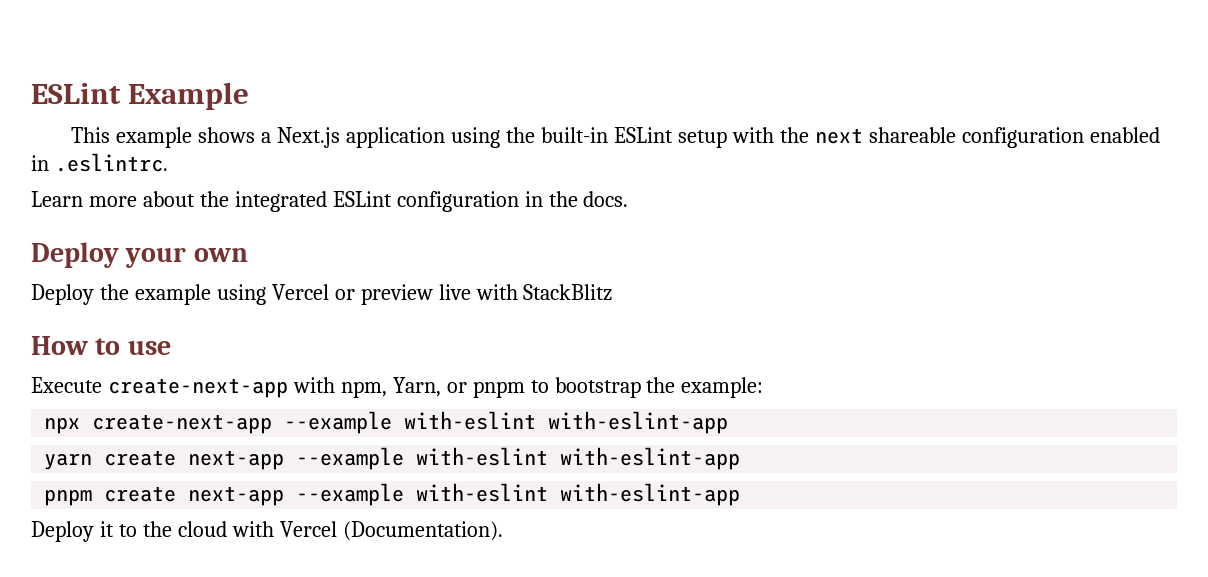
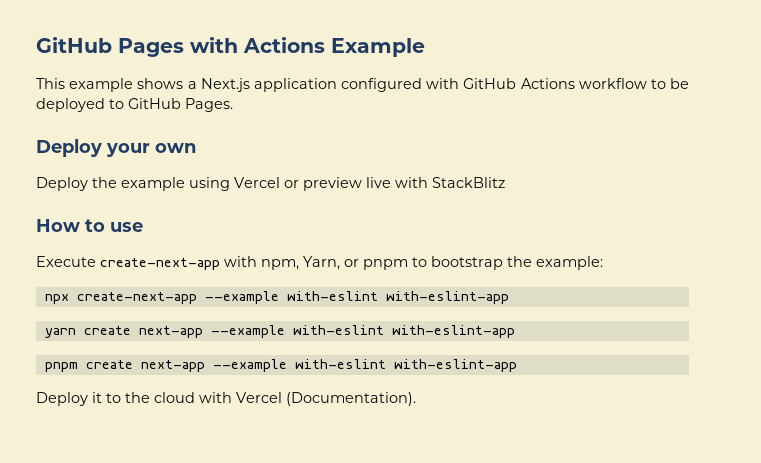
- ESLint Example
+ GitHub Pages with Actions Example
- This example shows a Next.js application using the built-in ESLint setup with the next shareable configuration enabled in .eslintrc.
- Learn more about the integrated ESLint configuration in the docs.
+ This example shows a Next.js application configured with GitHub Actions workflow to be deployed to GitHub Pages.

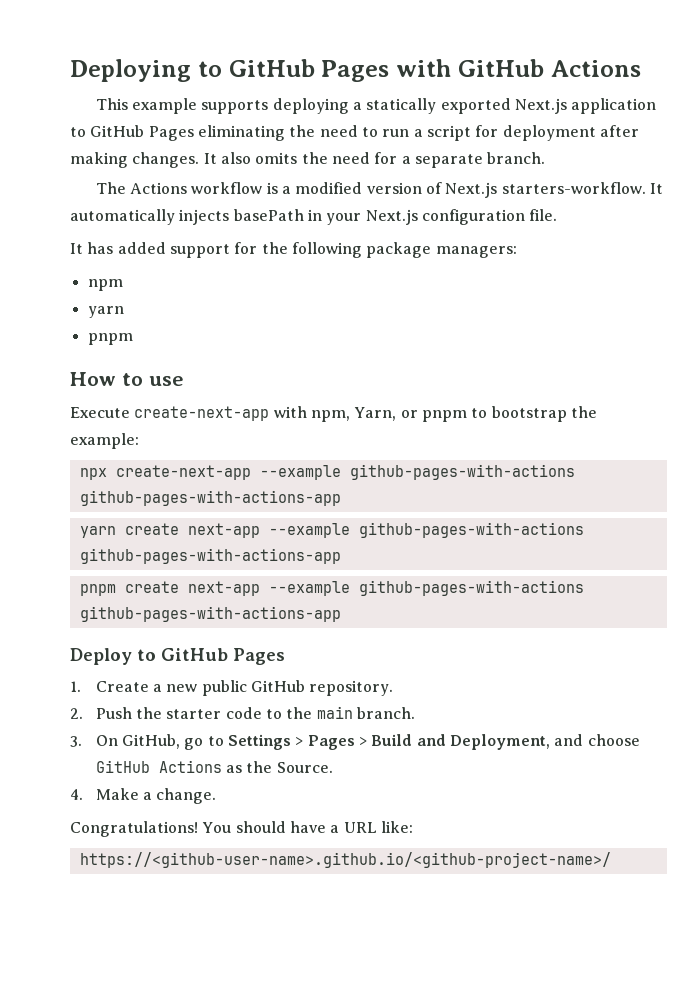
- GitHub Pages with Actions Example
+ Deploying to GitHub Pages with GitHub Actions
- This example shows a Next.js application configured with GitHub Actions workflow to be deployed to GitHub Pages.
- Deploy your own
- Deploy the example using Vercel or preview live with StackBlitz
+ This example supports deploying a statically exported Next.js application to GitHub Pages eliminating the need to run a script for deployment after making changes. It also omits the need for a separate branch.
+ The Actions workflow is a modified version of Next.js starters-workflow. It automatically injects basePath in your Next.js configuration file.
+ It has added support for the following package managers:
+ npm
+ yarn
+ pnpm
- npx create-next-app --example with-eslint with-eslint-app
+ npx create-next-app --example github-pages-with-actions github-pages-with-actions-app
- yarn create next-app --example with-eslint with-eslint-app
+ yarn create next-app --example github-pages-with-actions github-pages-with-actions-app
- pnpm create next-app --example with-eslint with-eslint-app
- Deploy it to the cloud with Vercel (Documentation).
+ pnpm create next-app --example github-pages-with-actions github-pages-with-actions-app
+ Deploy to GitHub Pages
+ 1. Create a new public GitHub repository.
+ 2. Push the starter code to the main branch.
+ 3. On GitHub, go to Settings > Pages > Build and Deployment, and choose GitHub Actions as the Source.
+ 4. Make a change.
+ Congratulations! You should have a URL like:
+ https://<github-user-name>.github.io/<github-project-name>/

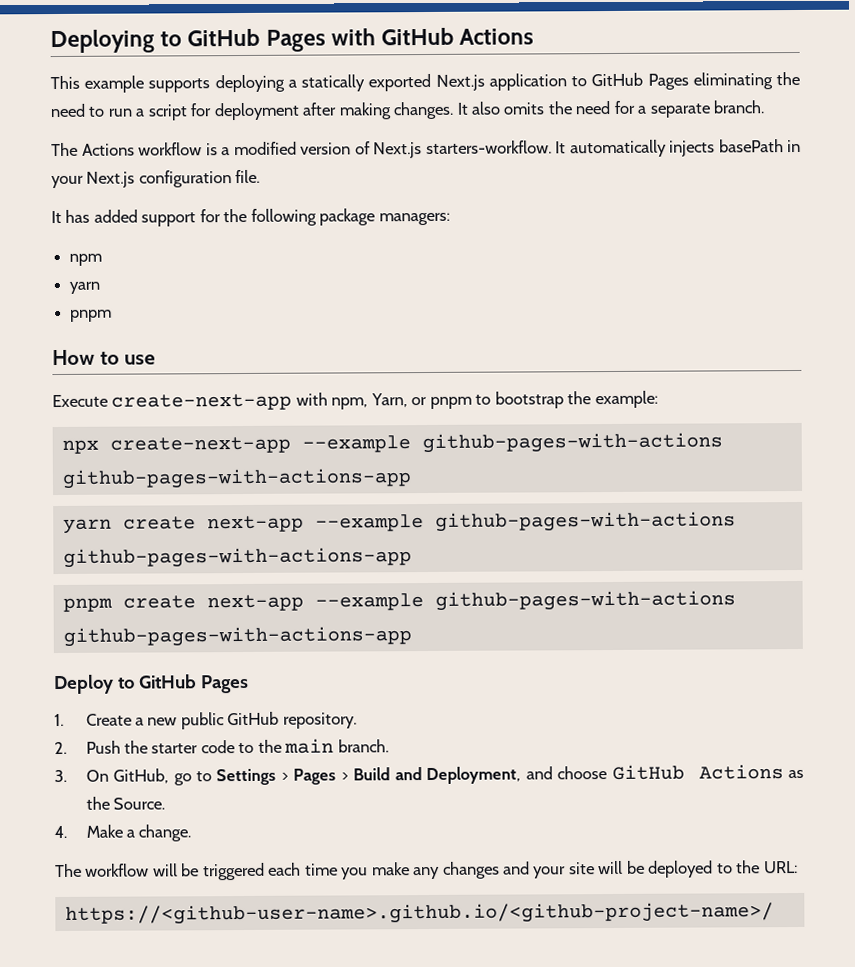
- Congratulations! You should have a URL like:
+ The workflow will be triggered each time you make any changes and your site will be deployed to the URL:

